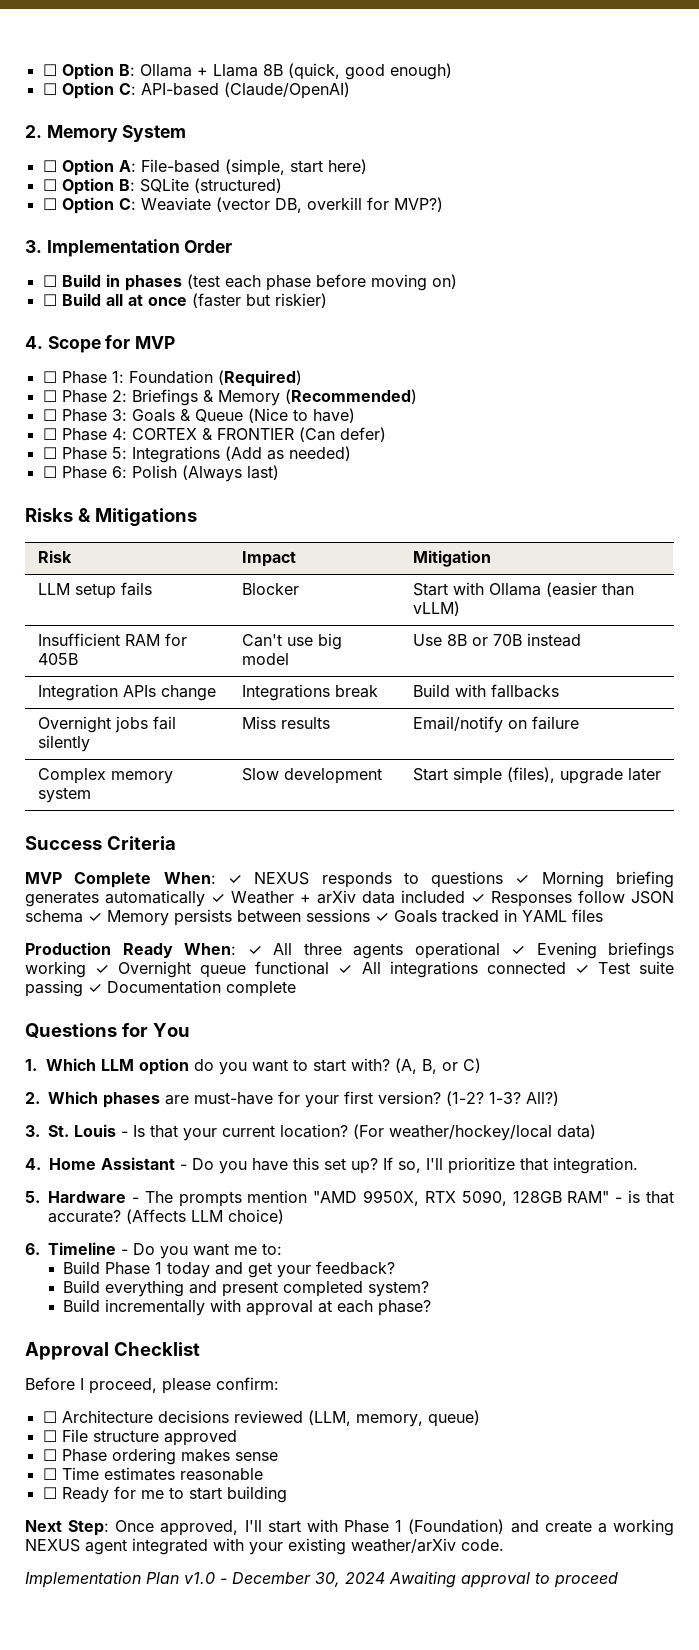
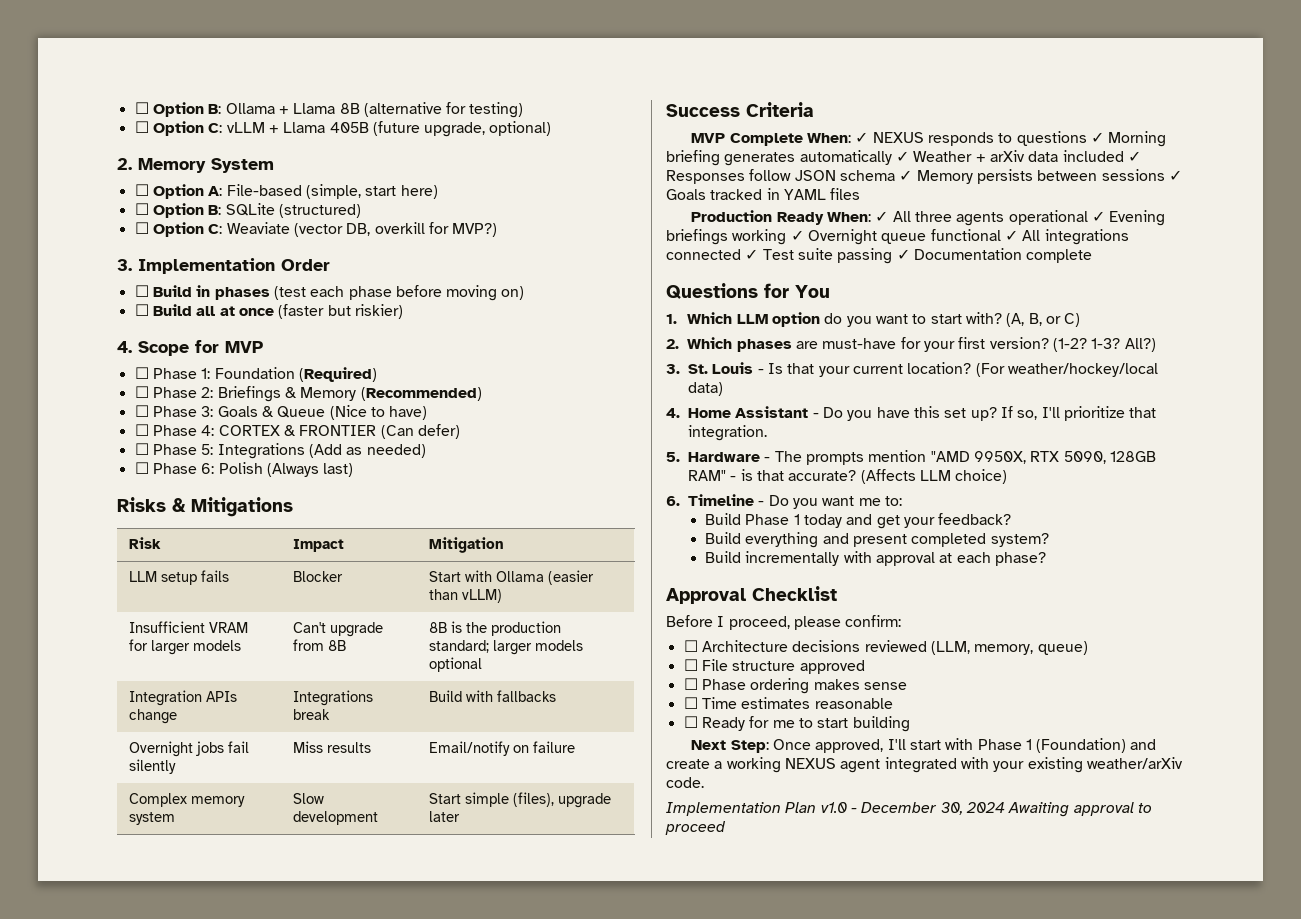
- ☐ Option B: Ollama + Llama 8B (quick, good enough)
- ☐ Option C: API-based (Claude/OpenAI)
+ ☐ Option B: Ollama + Llama 8B (alternative for testing)
+ ☐ Option C: vLLM + Llama 405B (future upgrade, optional)
- Insufficient RAM for 405B | Can't use big model | Use 8B or 70B instead
+ Insufficient VRAM for larger models | Can't upgrade from 8B | 8B is the production standard; larger models optional

